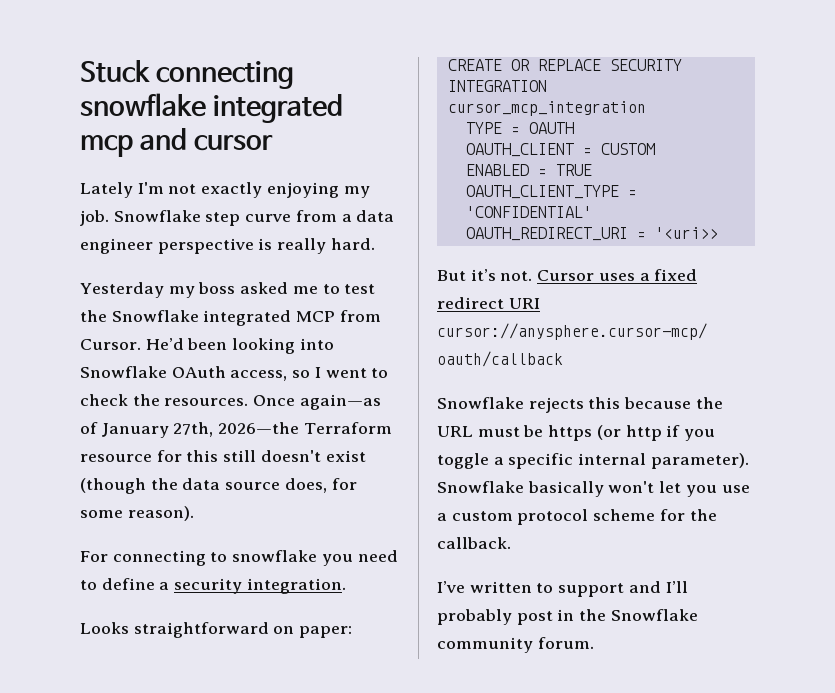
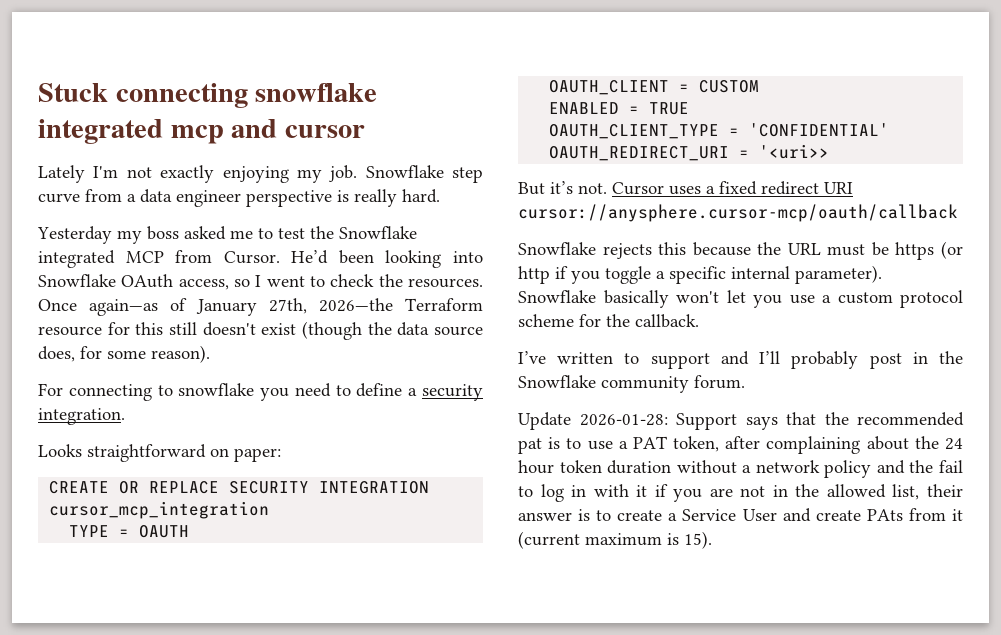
+ Update 2026-01-28: Support says that the recommended pat is to use a PAT token, after complaining about the 24 hour token duration without a network policy and the fail to log in with it if you are not in the allowed list, their answer is to create a Service User and create PAts from it (current maximum is 15).

